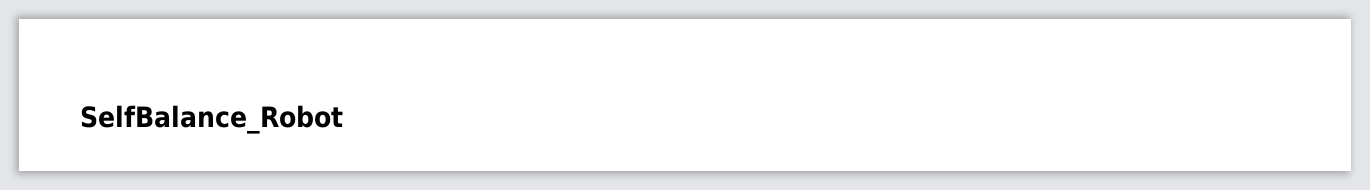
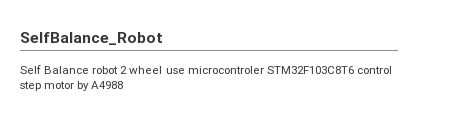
+ Self Balance robot 2 wheel use microcontroler STM32F103C8T6 control step motor by A4988

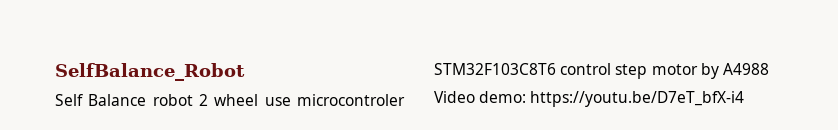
+ Video demo: https://youtu.be/D7eT_bfX-i4

